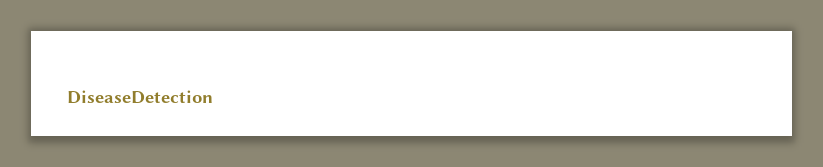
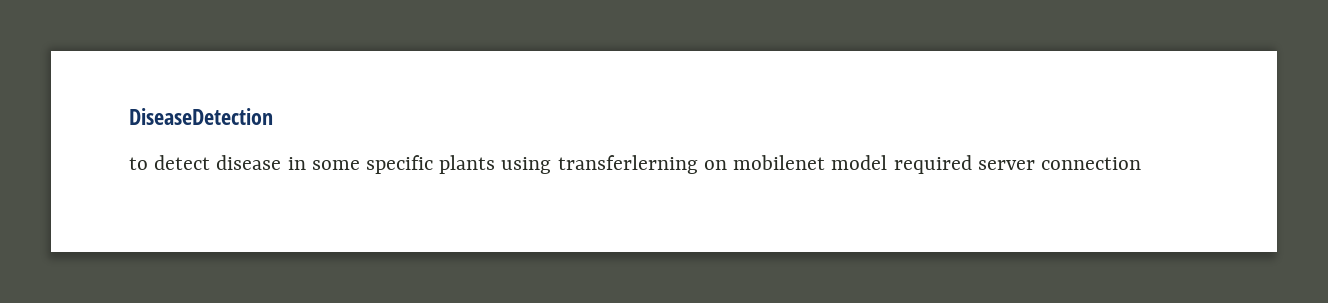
+ to detect disease in some specific plants using transferlerning on mobilenet model required server connection

